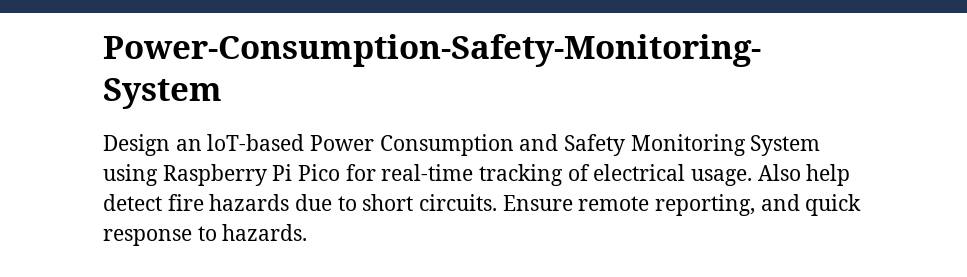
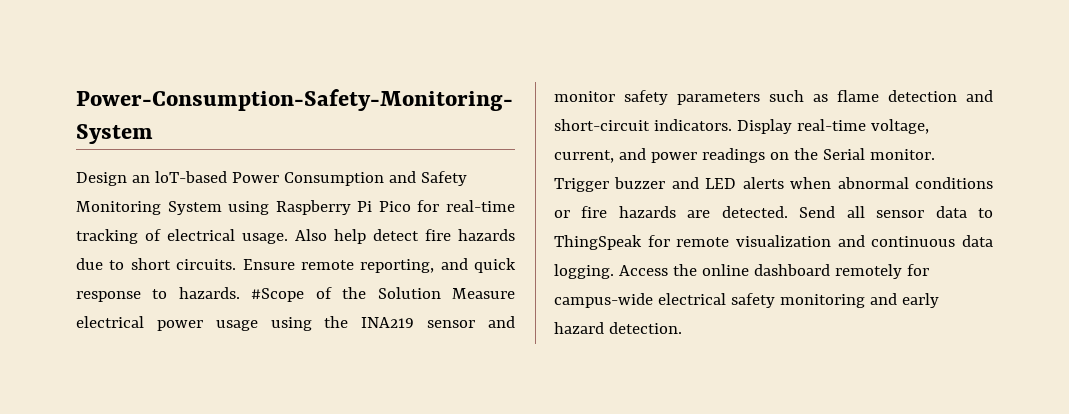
+ #Scope of the Solution Measure electrical power usage using the INA219 sensor and monitor safety parameters such as flame detection and short-circuit indicators. Display real-time voltage, current, and power readings on the Serial monitor. Trigger buzzer and LED alerts when abnormal conditions or fire hazards are detected. Send all sensor data to ThingSpeak for remote visualization and continuous data logging. Access the online dashboard remotely for campus-wide electrical safety monitoring and early hazard detection.

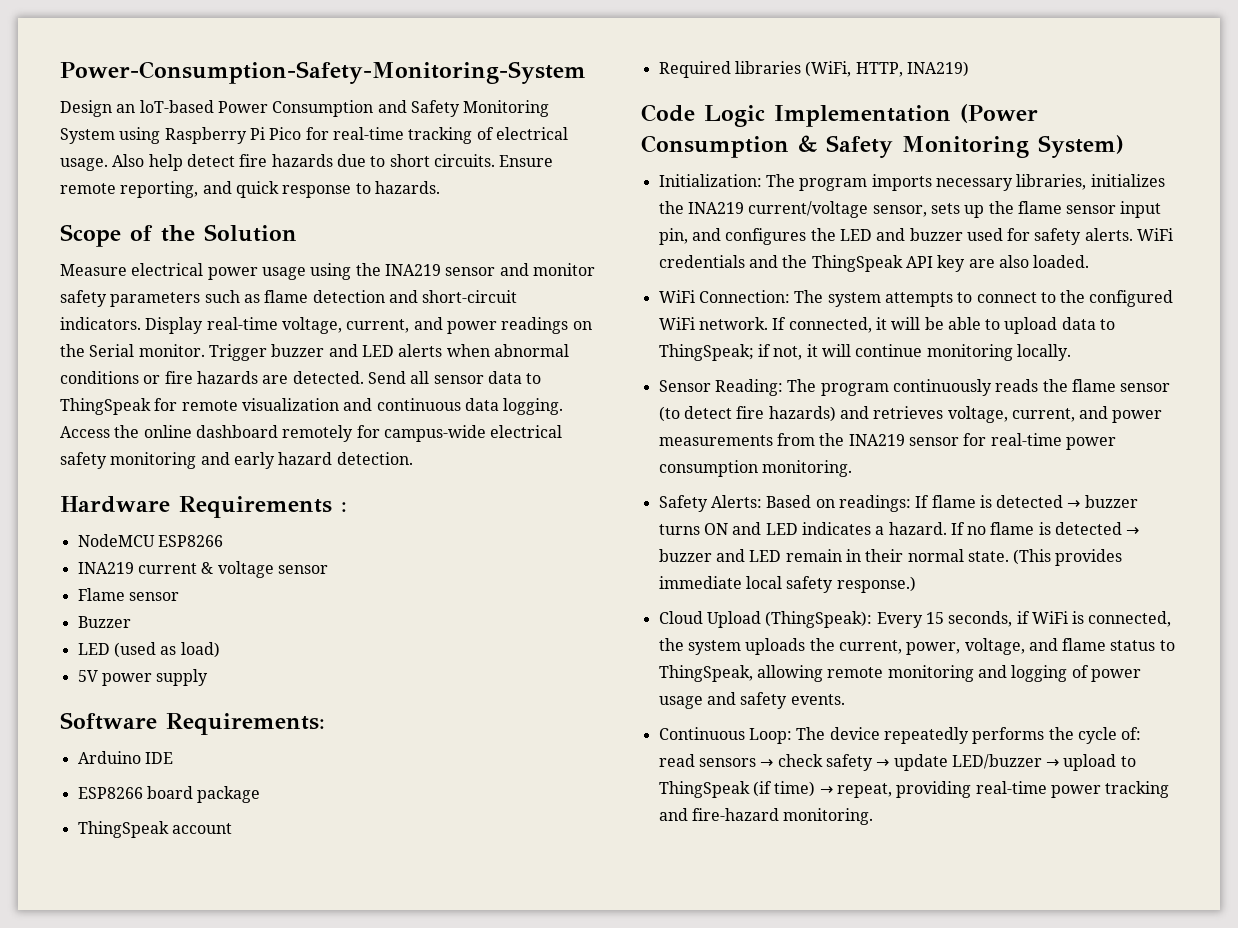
- Ensure remote reporting, and quick response to hazards. #Scope of the Solution Measure electrical power usage using the INA219 sensor and monitor safety parameters such as flame detection and short-circuit indicators.
+ Ensure remote reporting, and quick response to hazards.
+ Scope of the Solution
+ Measure electrical power usage using the INA219 sensor and monitor safety parameters such as flame detection and short-circuit indicators.
+ Hardware Requirements :
+ NodeMCU ESP8266
+ INA219 current & voltage sensor
+ Flame sensor
+ Buzzer
+ LED (used as load)
+ 5V power supply
+ Software Requirements:
+ Arduino IDE
+ ESP8266 board package
+ ThingSpeak account
+ Required libraries (WiFi, HTTP, INA219)
+ Code Logic Implementation (Power Consumption & Safety Monitoring System)
+ Initialization: The program imports necessary libraries, initializes the INA219 current/voltage sensor, sets up the flame sensor input pin, and configures the LED and buzzer used for safety alerts. WiFi credentials and the ThingSpeak API key are also loaded.
+ WiFi Connection: The system attempts to connect to the configured WiFi network. If connected, it will be able to upload data to ThingSpeak; if not, it will continue monitoring locally.
+ Sensor Reading: The program continuously reads the flame sensor (to detect fire hazards) and retrieves voltage, current, and power measurements from the INA219 sensor for real-time power consumption monitoring.
+ Safety Alerts: Based on readings: If flame is detected → buzzer turns ON and LED indicates a hazard. If no flame is detected → buzzer and LED remain in their normal state. (This provides immediate local safety response.)
+ Cloud Upload (ThingSpeak): Every 15 seconds, if WiFi is connected, the system uploads the current, power, voltage, and flame status to ThingSpeak, allowing remote monitoring and logging of power usage and safety events.
+ Continuous Loop: The device repeatedly performs the cycle of: read sensors → check safety → update LED/buzzer → upload to ThingSpeak (if time) → repeat, providing real-time power tracking and fire-hazard monitoring.

